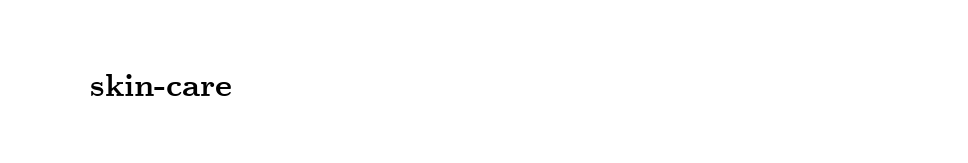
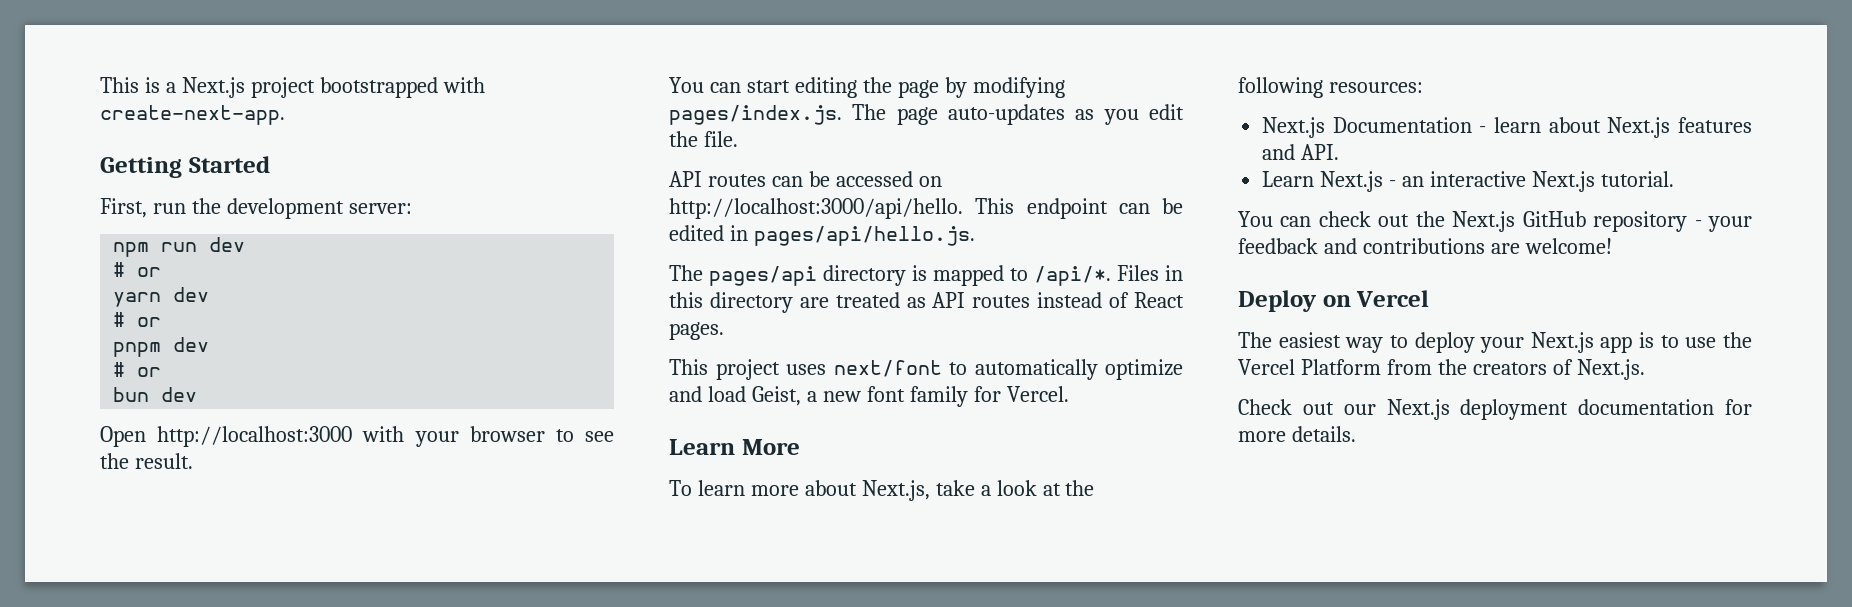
- skin-care
+ This is a Next.js project bootstrapped with create-next-app.
+ Getting Started
+ First, run the development server:
+ npm run dev
+ # or
+ yarn dev
+ # or
+ pnpm dev
+ # or
+ bun dev
+ Open http://localhost:3000 with your browser to see the result.
+ You can start editing the page by modifying pages/index.js. The page auto-updates as you edit the file.
+ API routes can be accessed on http://localhost:3000/api/hello. This endpoint can be edited in pages/api/hello.js.
+ The pages/api directory is mapped to /api/*. Files in this directory are treated as API routes instead of React pages.
+ This project uses next/font to automatically optimize and load Geist, a new font family for Vercel.
+ Learn More
+ To learn more about Next.js, take a look at the following resources:
+ Next.js Documentation - learn about Next.js features and API.
+ Learn Next.js - an interactive Next.js tutorial.
+ You can check out the Next.js GitHub repository - your feedback and contributions are welcome!
+ Deploy on Vercel
+ The easiest way to deploy your Next.js app is to use the Vercel Platform from the creators of Next.js.
+ Check out our Next.js deployment documentation for more details.

